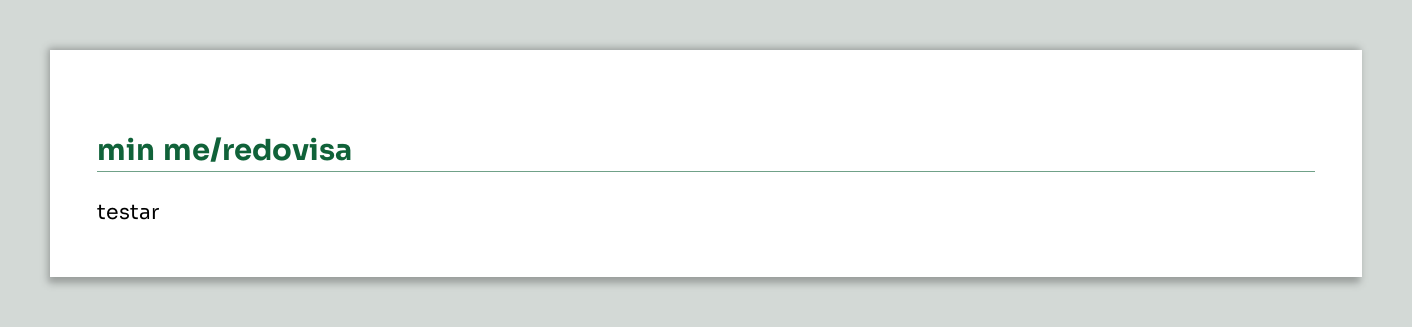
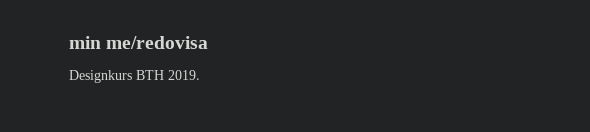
- testar
+ Designkurs BTH 2019.

